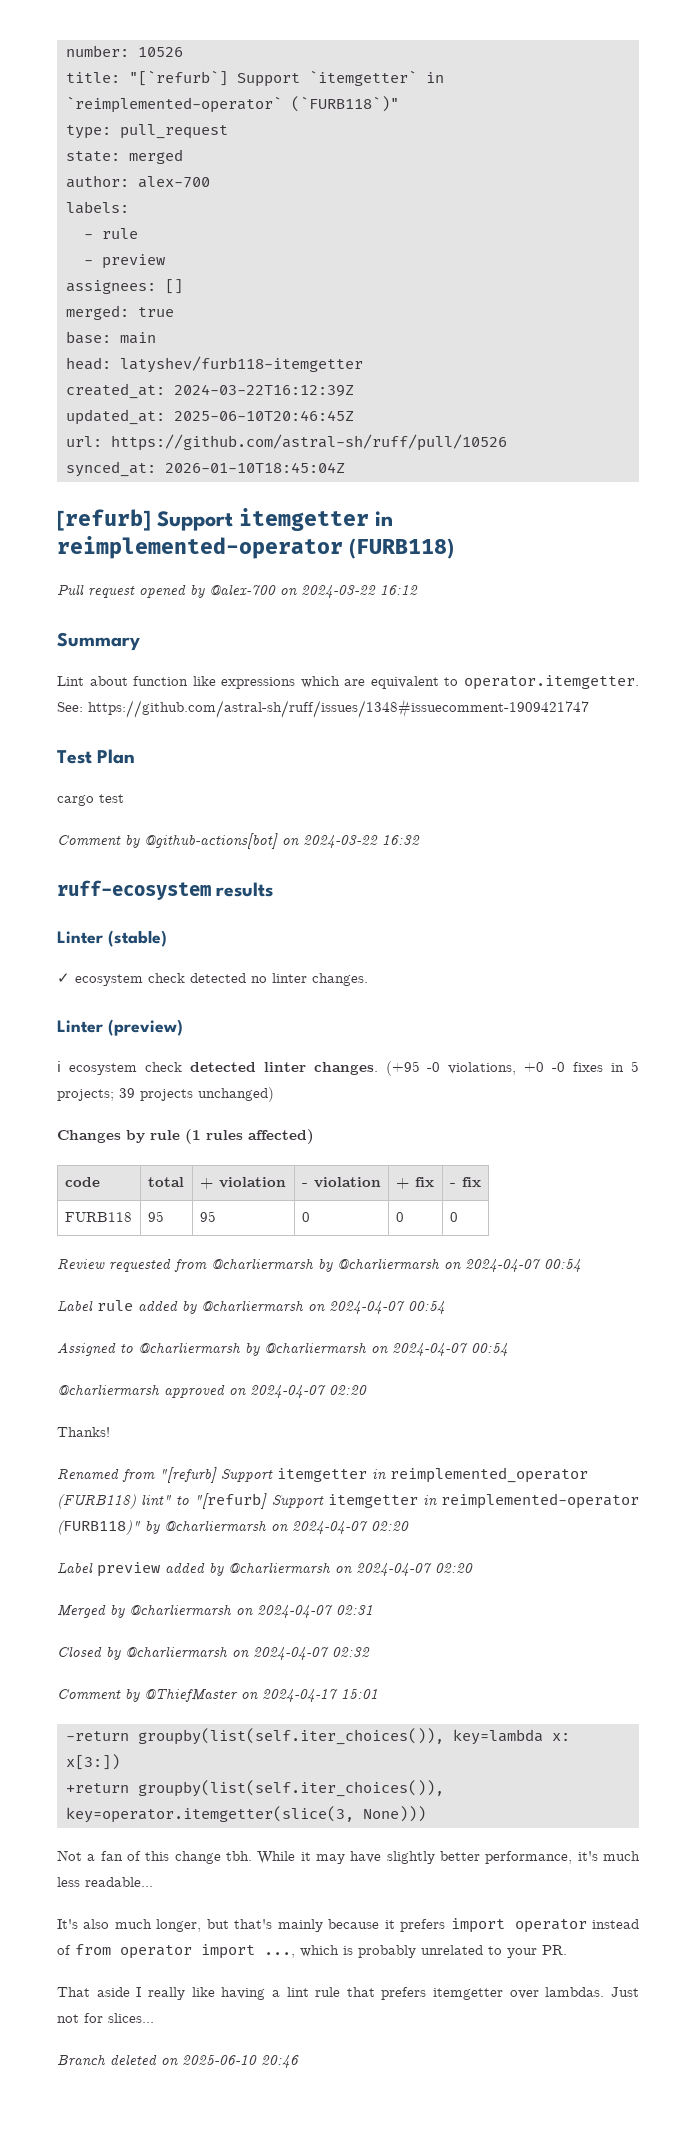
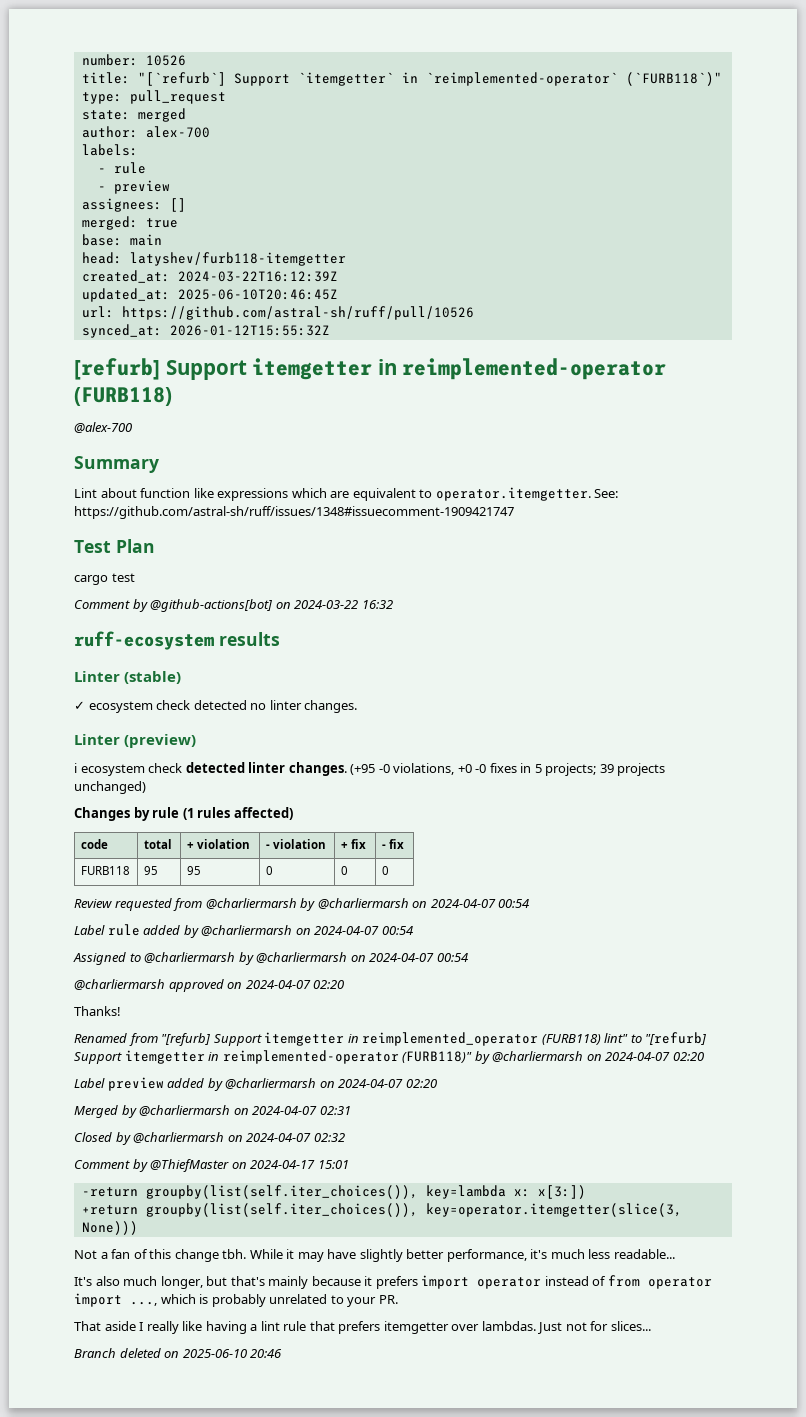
- synced_at: 2026-01-10T18:45:04Z
+ synced_at: 2026-01-12T15:55:32Z
- Pull request opened by @alex-700 on 2024-03-22 16:12
+ @alex-700

